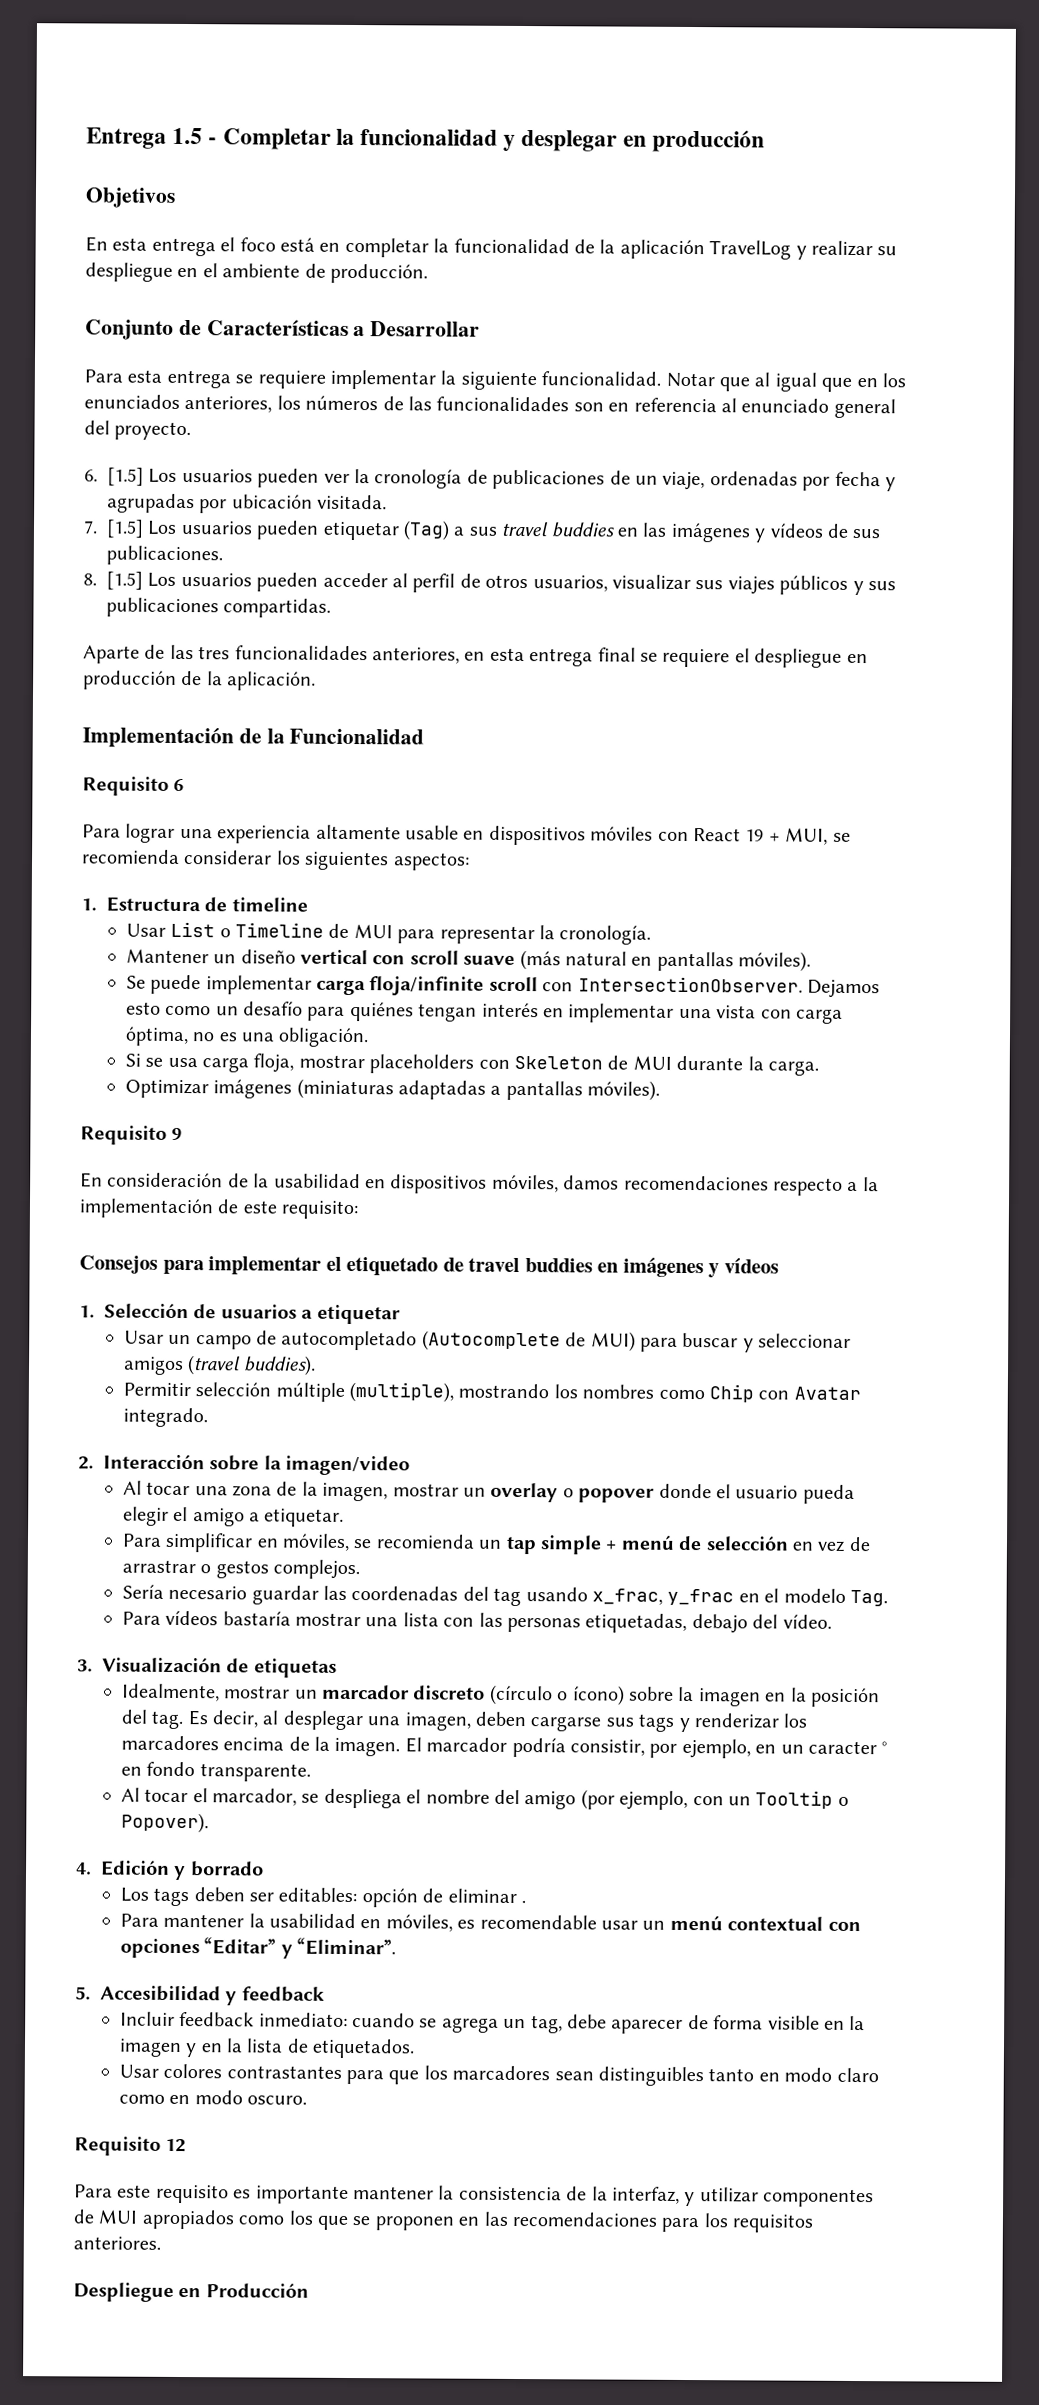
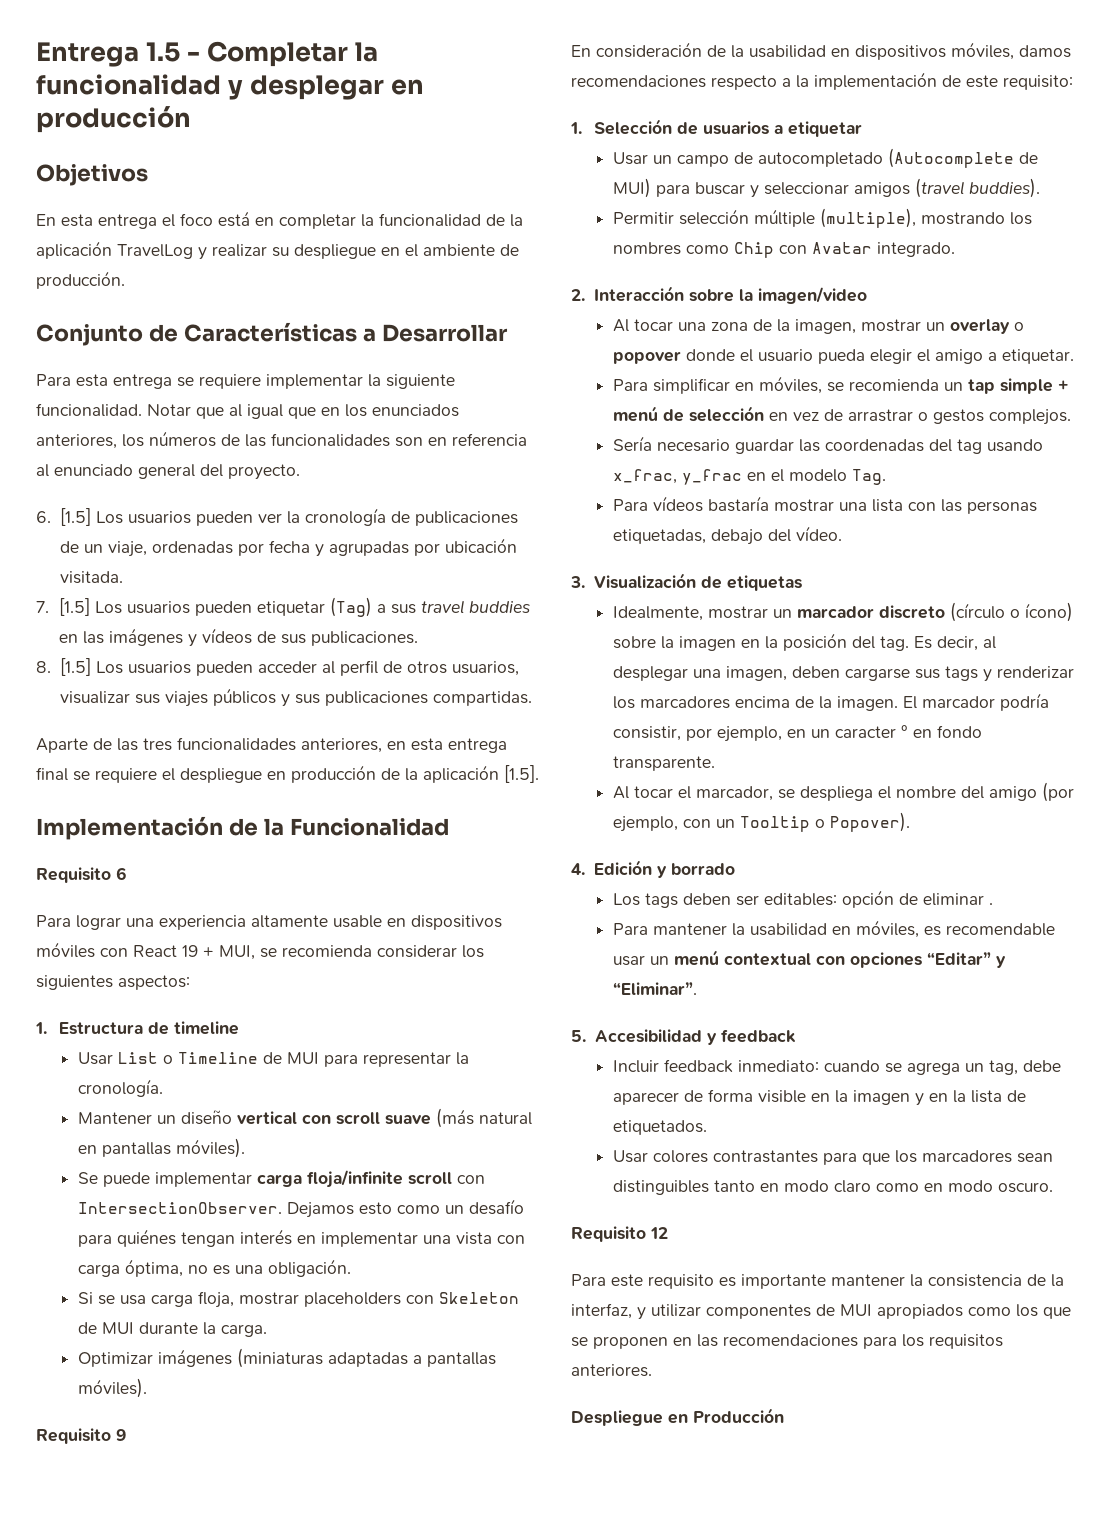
- Aparte de las tres funcionalidades anteriores, en esta entrega final se requiere el despliegue en producción de la aplicación.
+ Aparte de las tres funcionalidades anteriores, en esta entrega final se requiere el despliegue en producción de la aplicación [1.5].
- Consejos para implementar el etiquetado de travel buddies en imágenes y vídeos

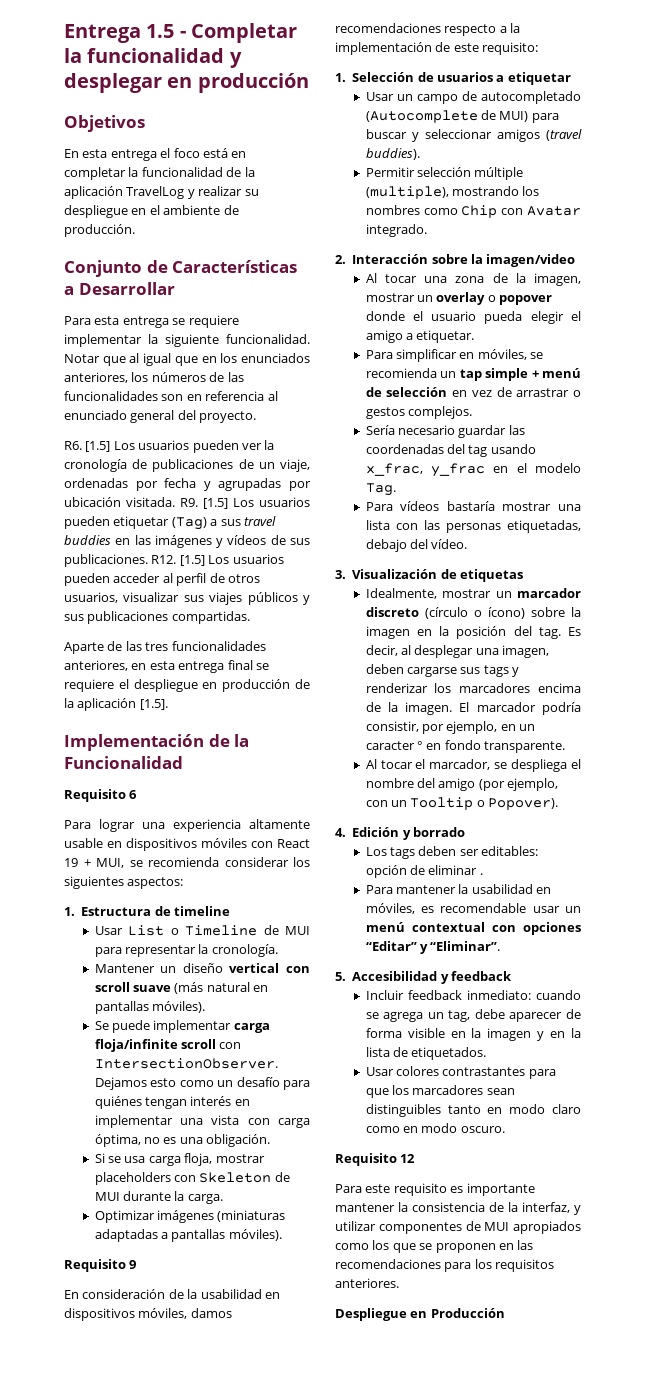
- 6. [1.5] Los usuarios pueden ver la cronología de publicaciones de un viaje, ordenadas por fecha y agrupadas por ubicación visitada.
- 7. [1.5] Los usuarios pueden etiquetar (Tag) a sus travel buddies en las imágenes y vídeos de sus publicaciones.
- 8. [1.5] Los usuarios pueden acceder al perfil de otros usuarios, visualizar sus viajes públicos y sus publicaciones compartidas.
+ R6. [1.5] Los usuarios pueden ver la cronología de publicaciones de un viaje, ordenadas por fecha y agrupadas por ubicación visitada. R9. [1.5] Los usuarios pueden etiquetar (Tag) a sus travel buddies en las imágenes y vídeos de sus publicaciones. R12. [1.5] Los usuarios pueden acceder al perfil de otros usuarios, visualizar sus viajes públicos y sus publicaciones compartidas.

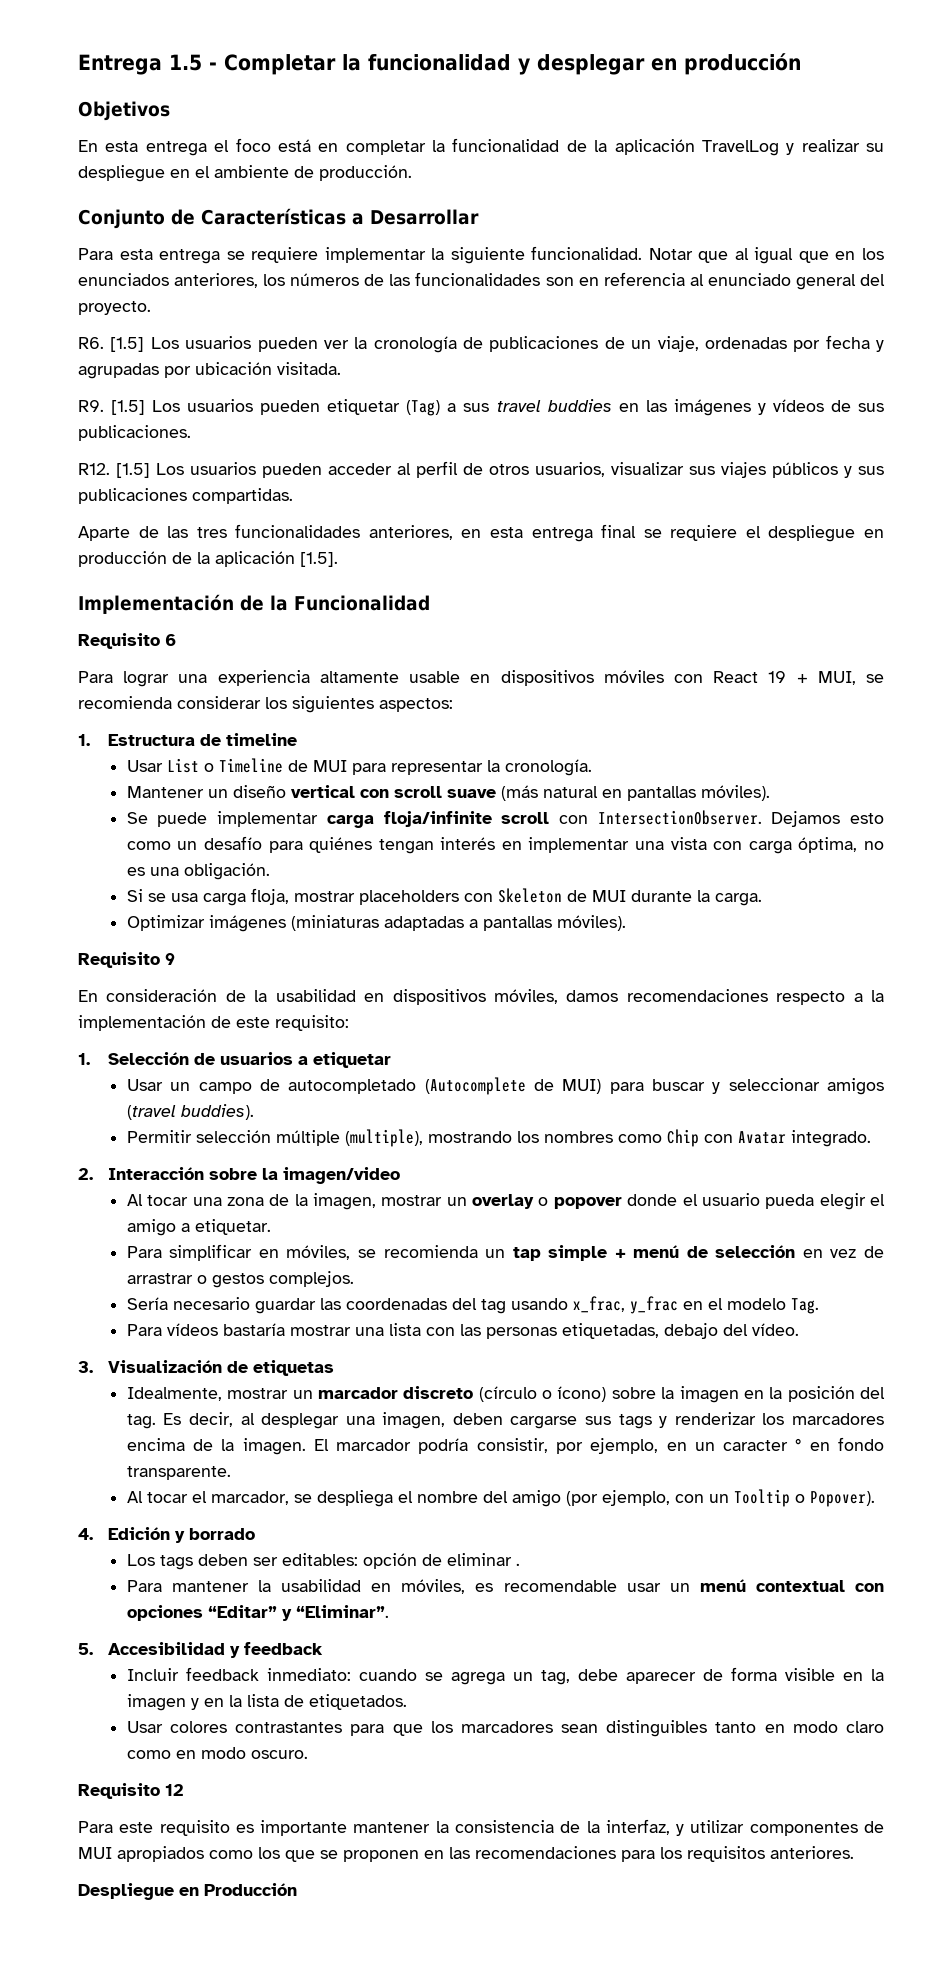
- R6. [1.5] Los usuarios pueden ver la cronología de publicaciones de un viaje, ordenadas por fecha y agrupadas por ubicación visitada. R9. [1.5] Los usuarios pueden etiquetar (Tag) a sus travel buddies en las imágenes y vídeos de sus publicaciones. R12. [1.5] Los usuarios pueden acceder al perfil de otros usuarios, visualizar sus viajes públicos y sus publicaciones compartidas.
+ R6. [1.5] Los usuarios pueden ver la cronología de publicaciones de un viaje, ordenadas por fecha y agrupadas por ubicación visitada.
+ R9. [1.5] Los usuarios pueden etiquetar (Tag) a sus travel buddies en las imágenes y vídeos de sus publicaciones.
+ R12. [1.5] Los usuarios pueden acceder al perfil de otros usuarios, visualizar sus viajes públicos y sus publicaciones compartidas.

